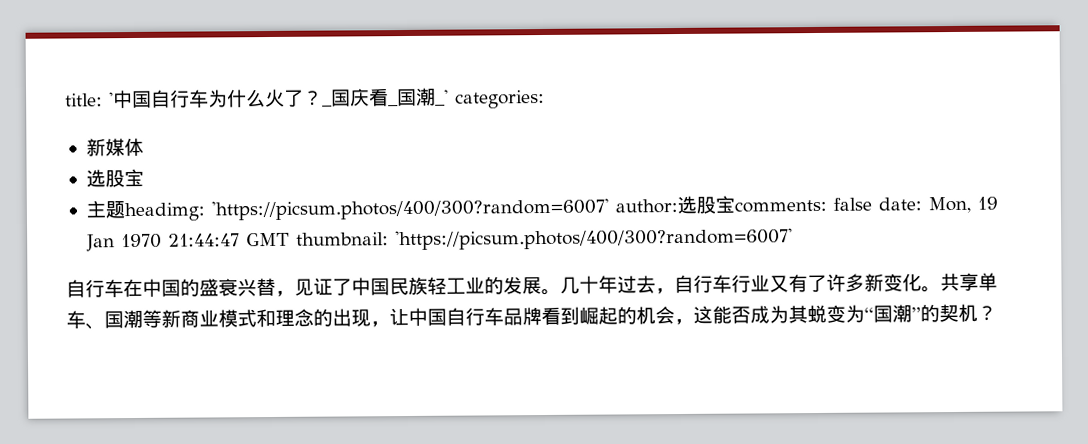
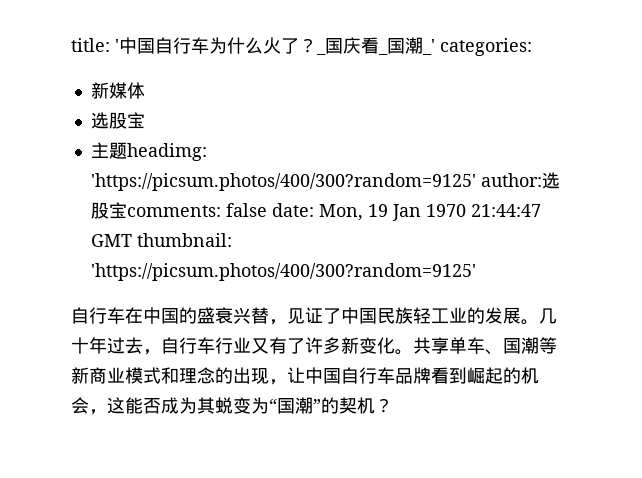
- 主题headimg: 'https://picsum.photos/400/300?random=6007' author:选股宝comments: false date: Mon, 19 Jan 1970 21:44:47 GMT thumbnail: 'https://picsum.photos/400/300?random=6007'
+ 主题headimg: 'https://picsum.photos/400/300?random=9125' author:选股宝comments: false date: Mon, 19 Jan 1970 21:44:47 GMT thumbnail: 'https://picsum.photos/400/300?random=9125'

